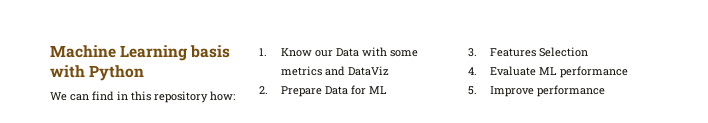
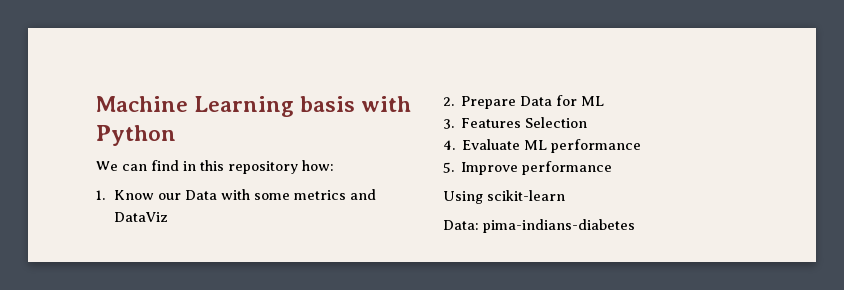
+ Using scikit-learn
+ Data: pima-indians-diabetes

